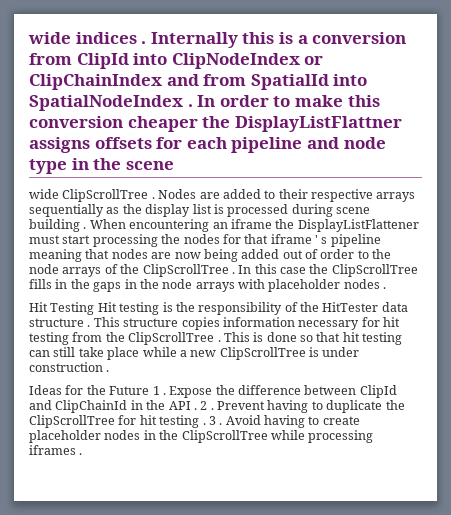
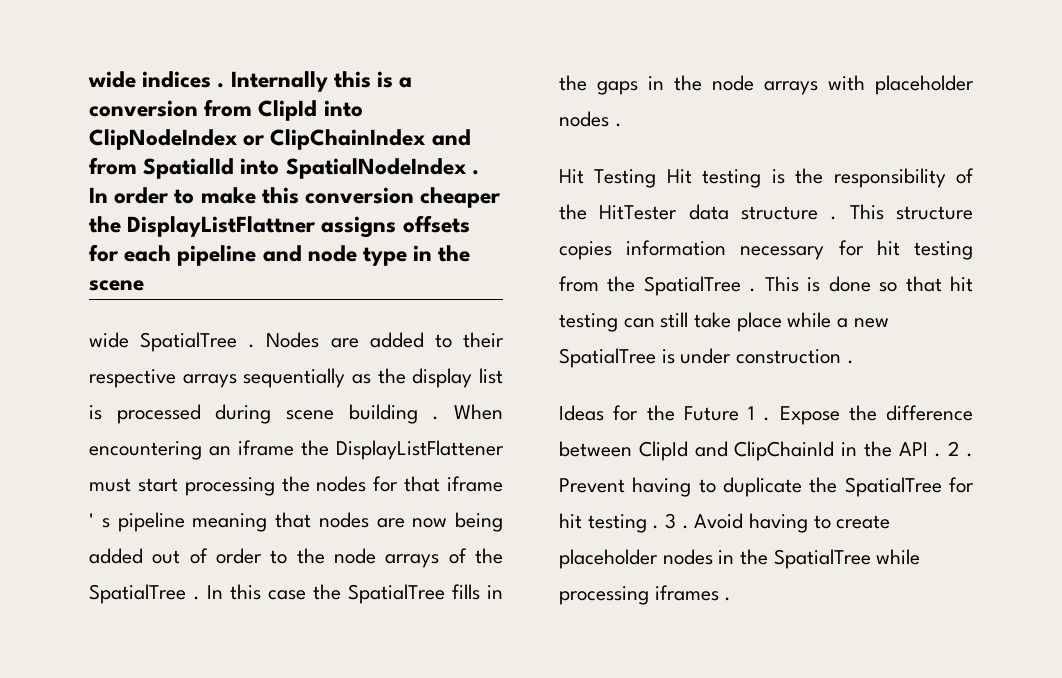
- wide ClipScrollTree .
+ wide SpatialTree .
- When encountering an iframe the DisplayListFlattener must start processing the nodes for that iframe ' s pipeline meaning that nodes are now being added out of order to the node arrays of the ClipScrollTree .
+ When encountering an iframe the DisplayListFlattener must start processing the nodes for that iframe ' s pipeline meaning that nodes are now being added out of order to the node arrays of the SpatialTree .
- In this case the ClipScrollTree fills in the gaps in the node arrays with placeholder nodes .
+ In this case the SpatialTree fills in the gaps in the node arrays with placeholder nodes .
- This structure copies information necessary for hit testing from the ClipScrollTree .
+ This structure copies information necessary for hit testing from the SpatialTree .
- This is done so that hit testing can still take place while a new ClipScrollTree is under construction .
+ This is done so that hit testing can still take place while a new SpatialTree is under construction .
- Prevent having to duplicate the ClipScrollTree for hit testing .
+ Prevent having to duplicate the SpatialTree for hit testing .
- Avoid having to create placeholder nodes in the ClipScrollTree while processing iframes .
+ Avoid having to create placeholder nodes in the SpatialTree while processing iframes .

